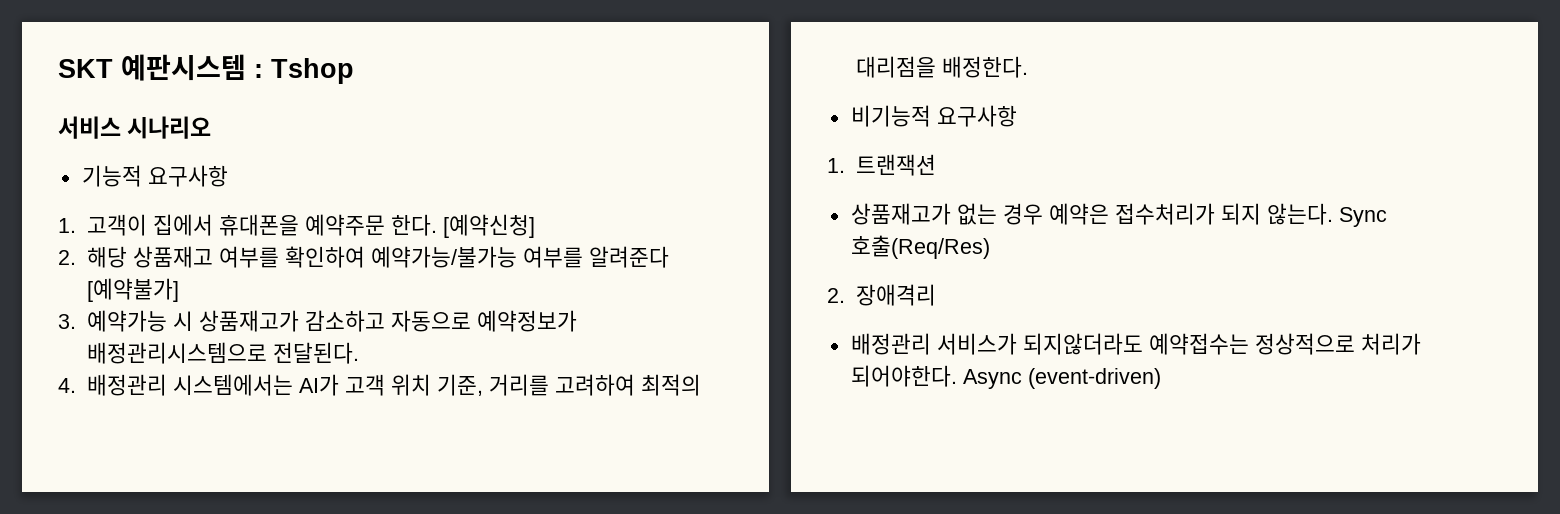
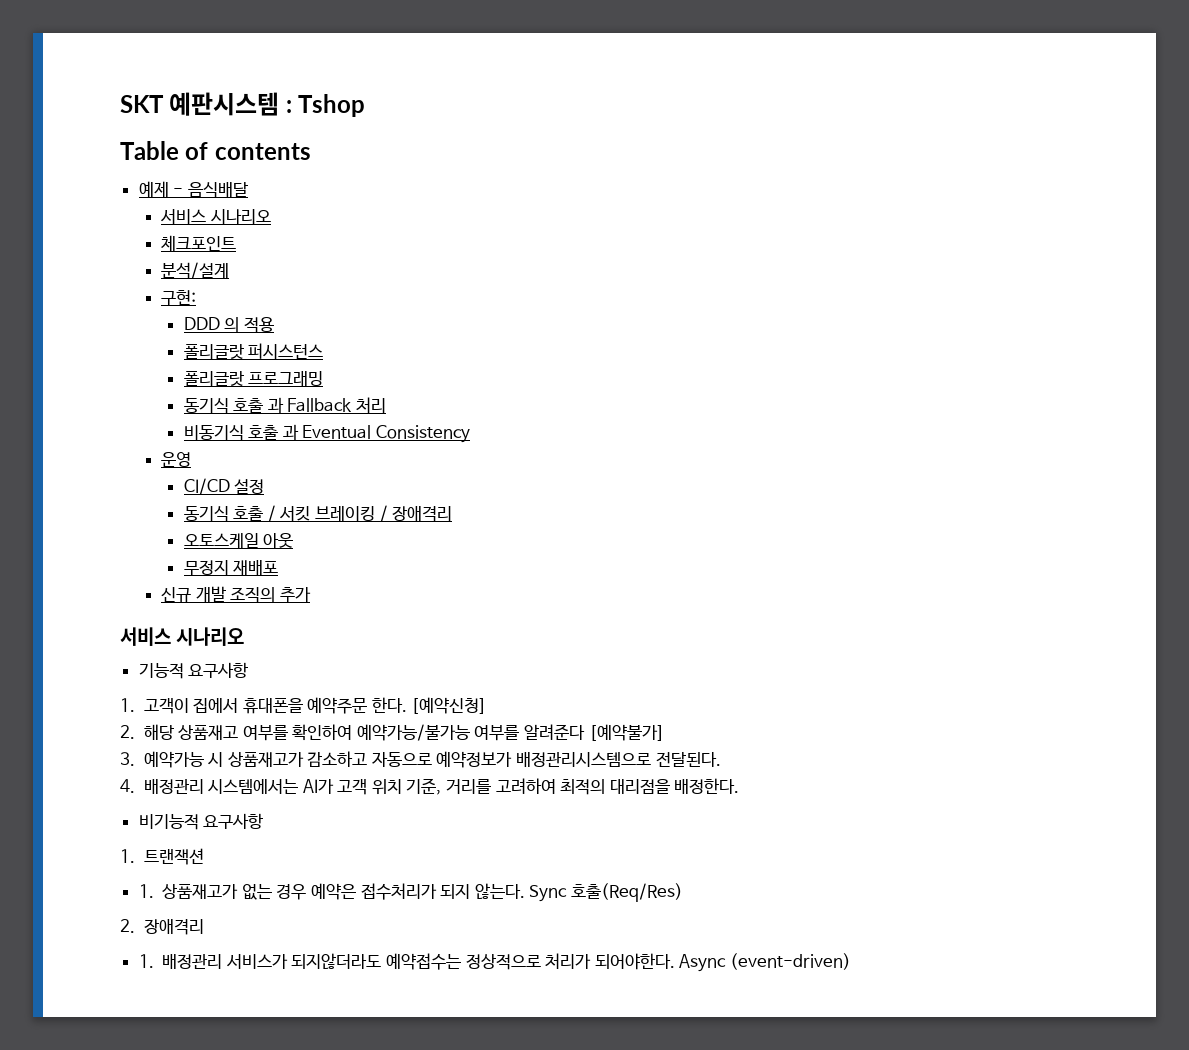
+ Table of contents
+ 예제 - 음식배달
+ 서비스 시나리오
+ 체크포인트
+ 분석/설계
+ 구현:
+ DDD 의 적용
+ 폴리글랏 퍼시스턴스
+ 폴리글랏 프로그래밍
+ 동기식 호출 과 Fallback 처리
+ 비동기식 호출 과 Eventual Consistency
+ 운영
+ CI/CD 설정
+ 동기식 호출 / 서킷 브레이킹 / 장애격리
+ 오토스케일 아웃
+ 무정지 재배포
+ 신규 개발 조직의 추가
- 상품재고가 없는 경우 예약은 접수처리가 되지 않는다.
+ 1. 상품재고가 없는 경우 예약은 접수처리가 되지 않는다.
- 배정관리 서비스가 되지않더라도 예약접수는 정상적으로 처리가 되어야한다.
+ 1. 배정관리 서비스가 되지않더라도 예약접수는 정상적으로 처리가 되어야한다.

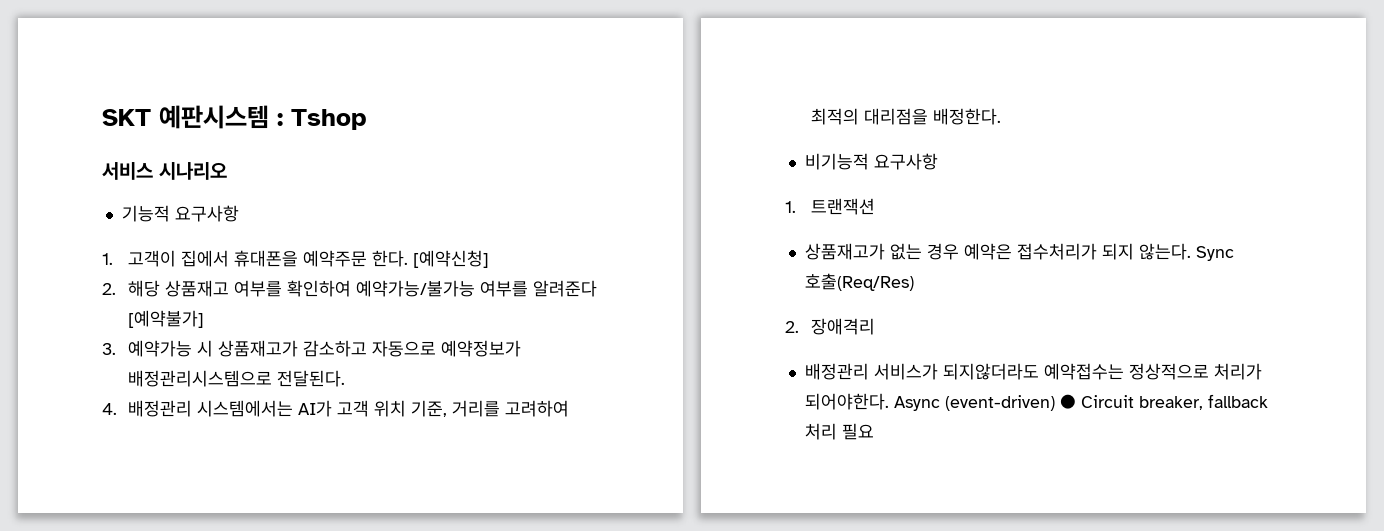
- Table of contents
- 예제 - 음식배달
- 서비스 시나리오
- 체크포인트
- 분석/설계
- 구현:
- DDD 의 적용
- 폴리글랏 퍼시스턴스
- 폴리글랏 프로그래밍
- 동기식 호출 과 Fallback 처리
- 비동기식 호출 과 Eventual Consistency
- 운영
- CI/CD 설정
- 동기식 호출 / 서킷 브레이킹 / 장애격리
- 오토스케일 아웃
- 무정지 재배포
- 신규 개발 조직의 추가
- 1. 상품재고가 없는 경우 예약은 접수처리가 되지 않는다.
+ 상품재고가 없는 경우 예약은 접수처리가 되지 않는다.
- 1. 배정관리 서비스가 되지않더라도 예약접수는 정상적으로 처리가 되어야한다.
+ 배정관리 서비스가 되지않더라도 예약접수는 정상적으로 처리가 되어야한다.
- Async (event-driven)
+ Async (event-driven) ● Circuit breaker, fallback 처리 필요

